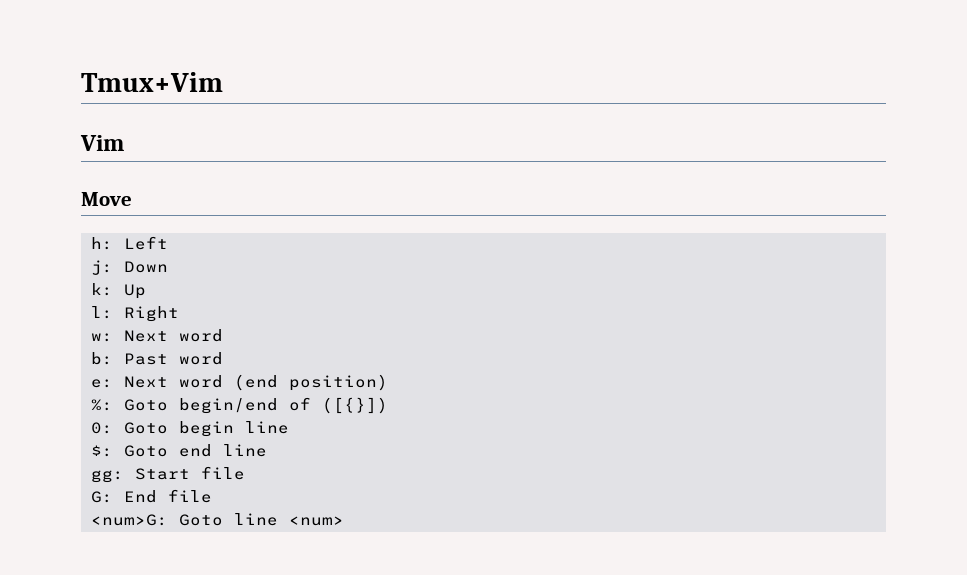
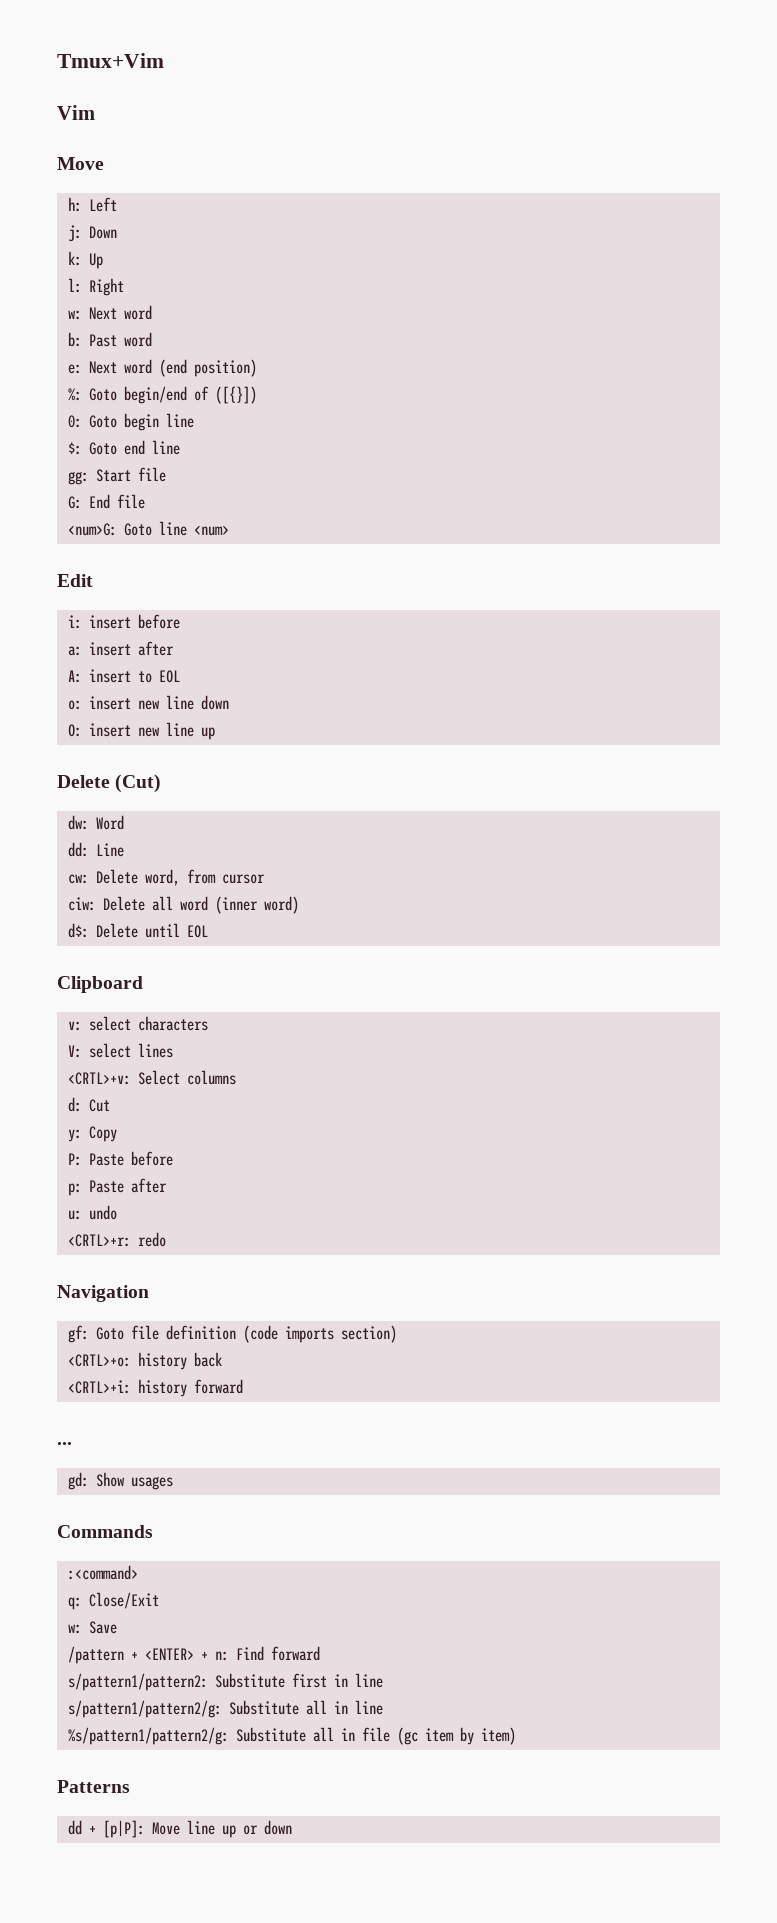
+ Edit
+ i: insert before
+ a: insert after
+ A: insert to EOL
+ o: insert new line down
+ O: insert new line up
+ Delete (Cut)
+ dw: Word
+ dd: Line
+ cw: Delete word, from cursor
+ ciw: Delete all word (inner word)
+ d$: Delete until EOL
+ Clipboard
+ v: select characters
+ V: select lines
+ <CRTL>+v: Select columns
+ d: Cut
+ y: Copy
+ P: Paste before
+ p: Paste after
+ u: undo
+ <CRTL>+r: redo
+ Navigation
+ gf: Goto file definition (code imports section)
+ <CRTL>+o: history back
+ <CRTL>+i: history forward
+ ...
+ gd: Show usages
+ Commands
+ :<command>
+ q: Close/Exit
+ w: Save
+ /pattern + <ENTER> + n: Find forward
+ s/pattern1/pattern2: Substitute first in line
+ s/pattern1/pattern2/g: Substitute all in line
+ %s/pattern1/pattern2/g: Substitute all in file (gc item by item)
+ Patterns
+ dd + [p|P]: Move line up or down

